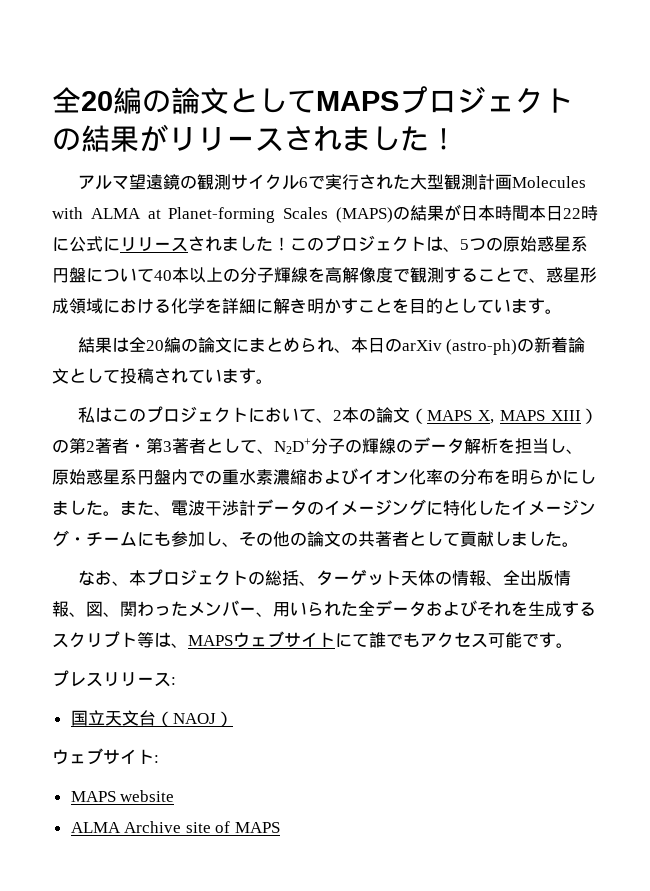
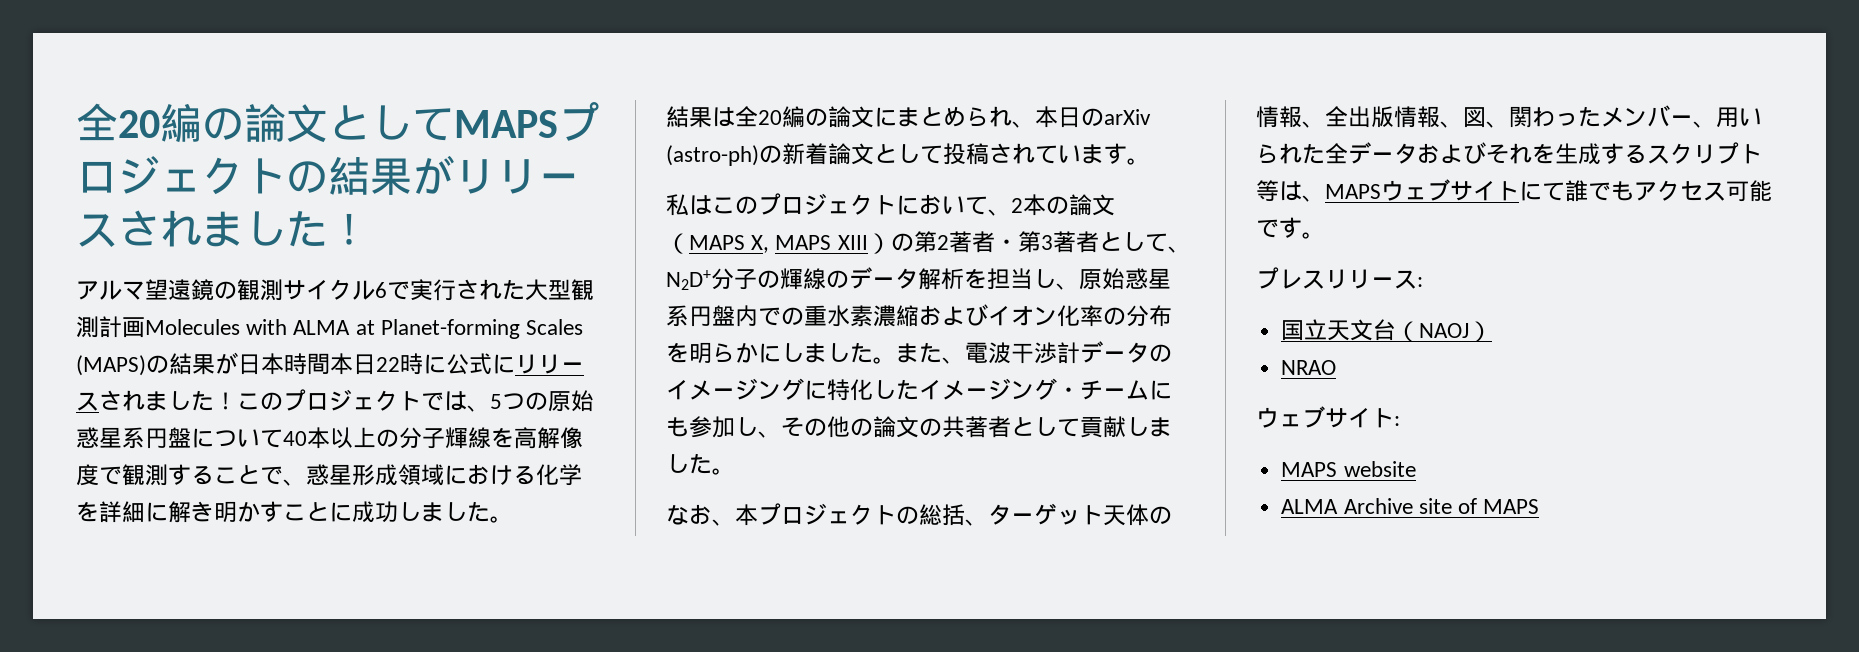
- このプロジェクトは、5つの原始惑星系円盤について40本以上の分子輝線を高解像度で観測することで、惑星形成領域における化学を詳細に解き明かすことを目的としています。
+ このプロジェクトでは、5つの原始惑星系円盤について40本以上の分子輝線を高解像度で観測することで、惑星形成領域における化学を詳細に解き明かすことに成功しました。
+ NRAO

